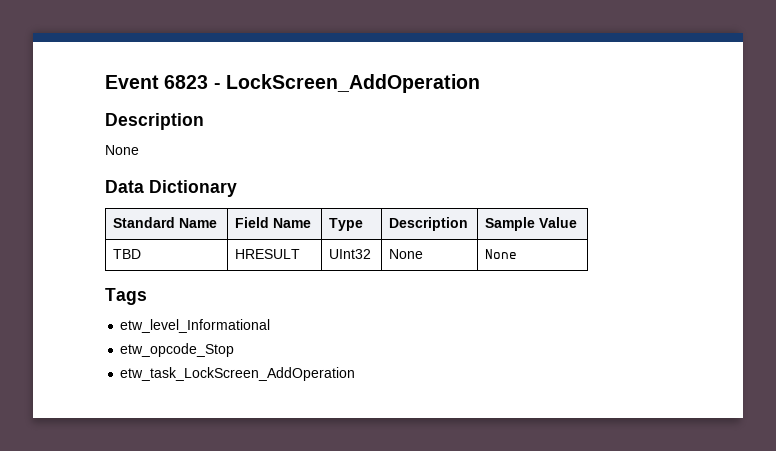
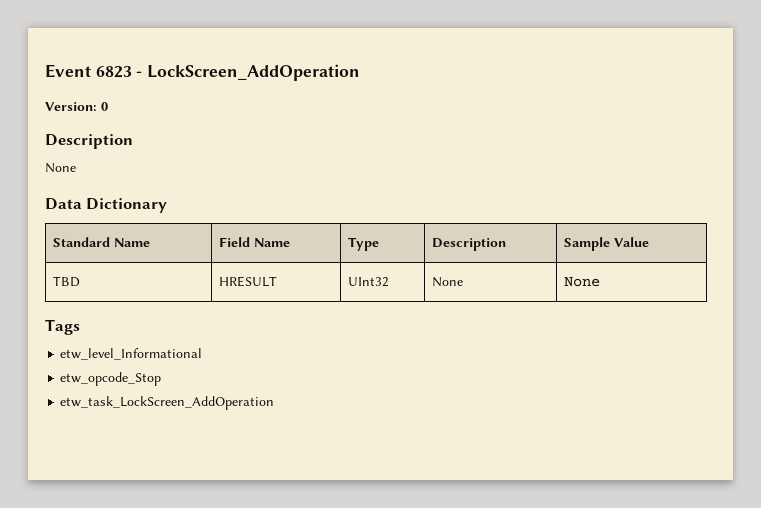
+ Version: 0

